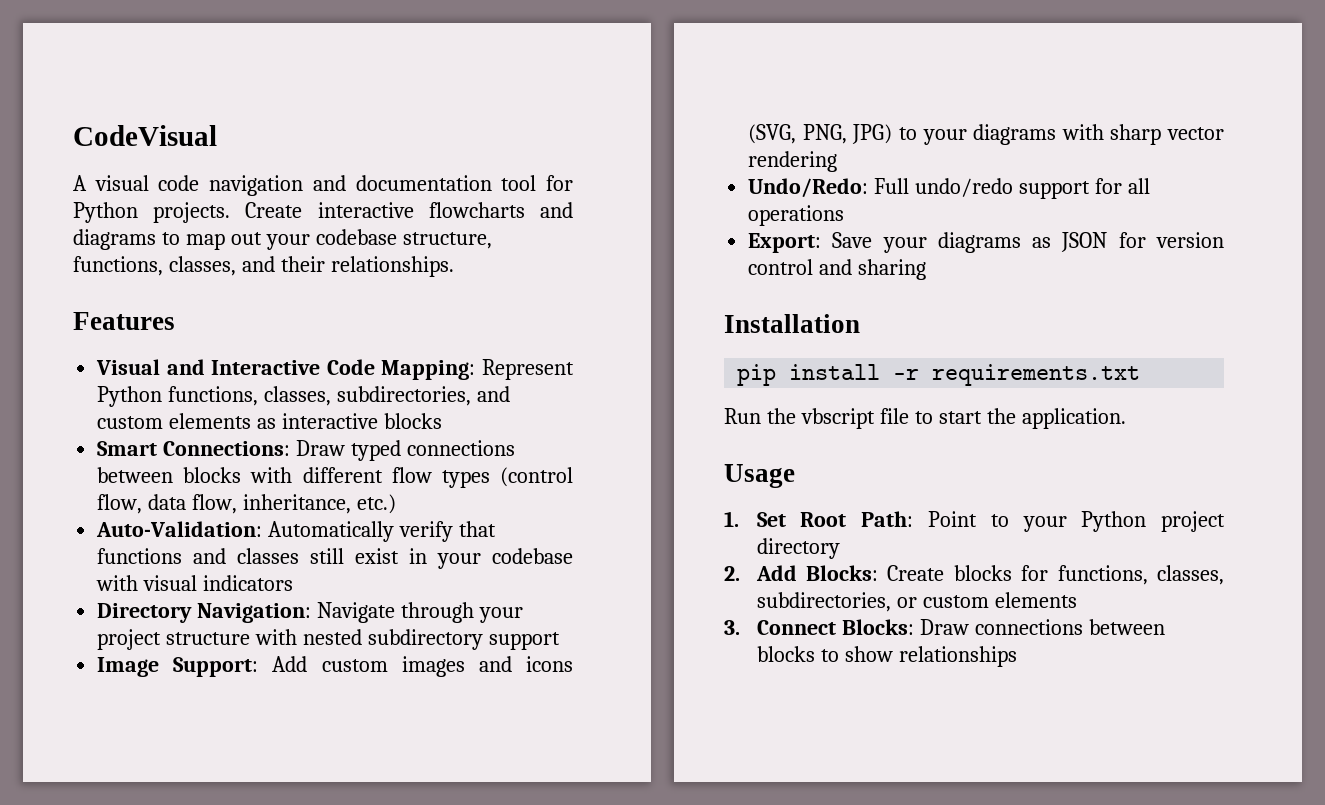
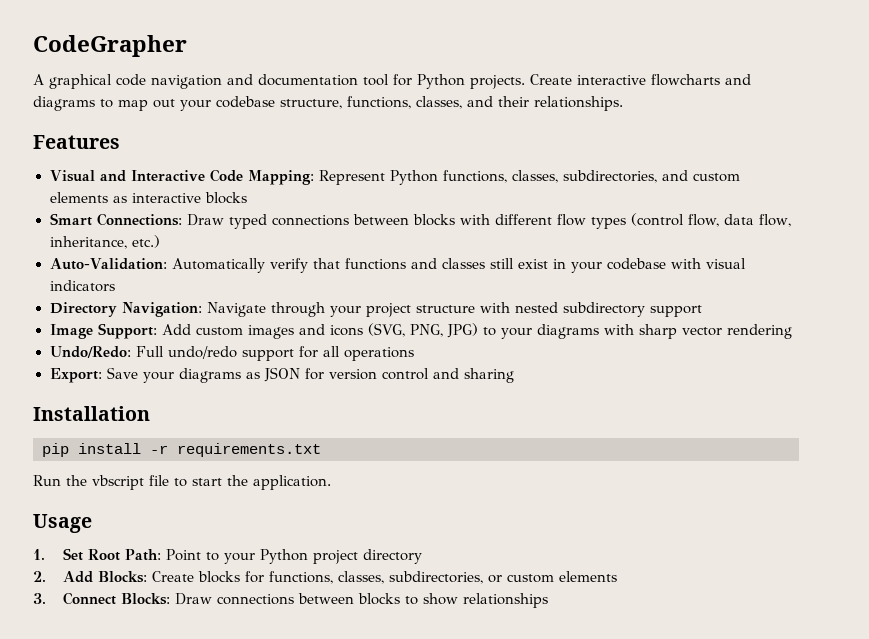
- CodeVisual
+ CodeGrapher
- A visual code navigation and documentation tool for Python projects.
+ A graphical code navigation and documentation tool for Python projects.

